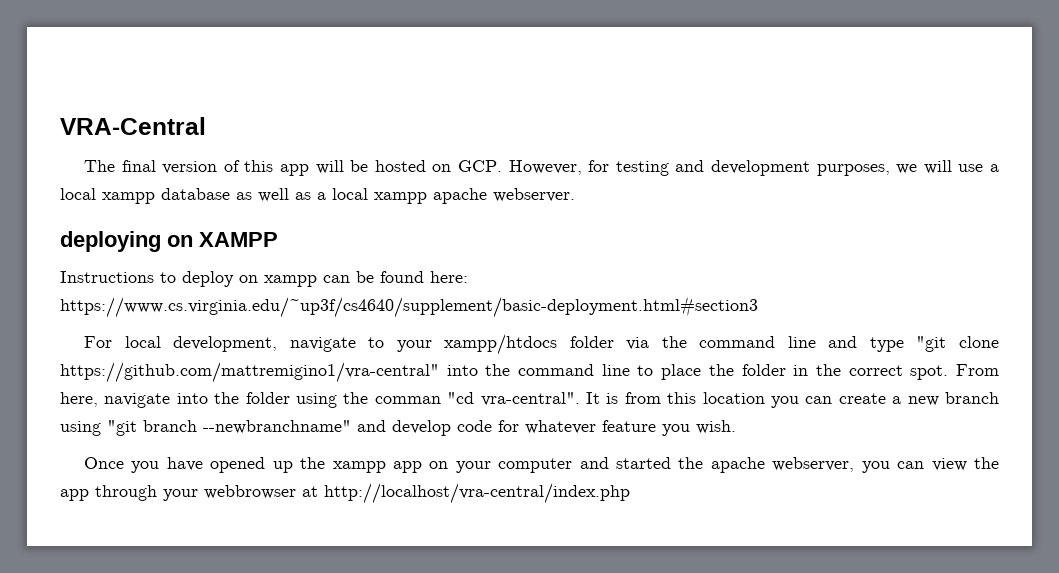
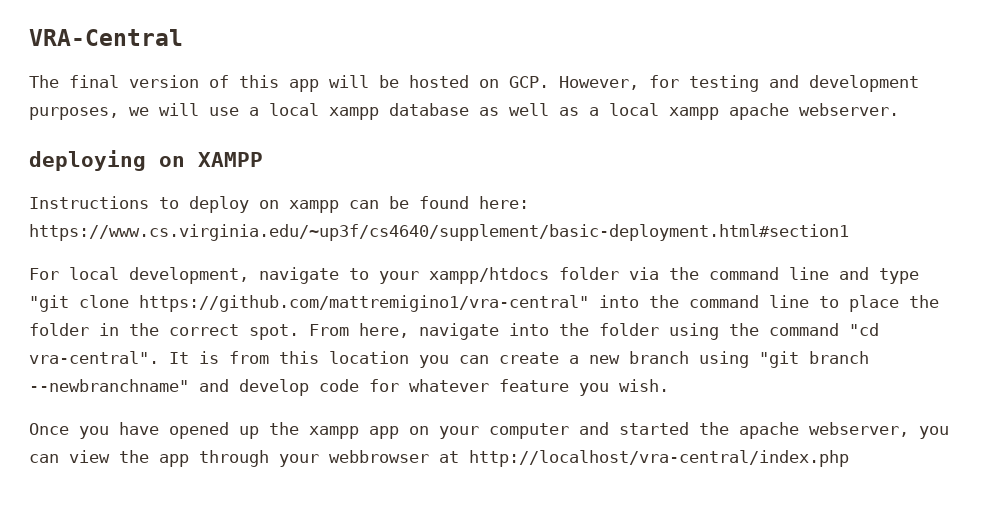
- Instructions to deploy on xampp can be found here: https://www.cs.virginia.edu/~up3f/cs4640/supplement/basic-deployment.html#section3
+ Instructions to deploy on xampp can be found here: https://www.cs.virginia.edu/~up3f/cs4640/supplement/basic-deployment.html#section1
- From here, navigate into the folder using the comman "cd vra-central".
+ From here, navigate into the folder using the command "cd vra-central".

